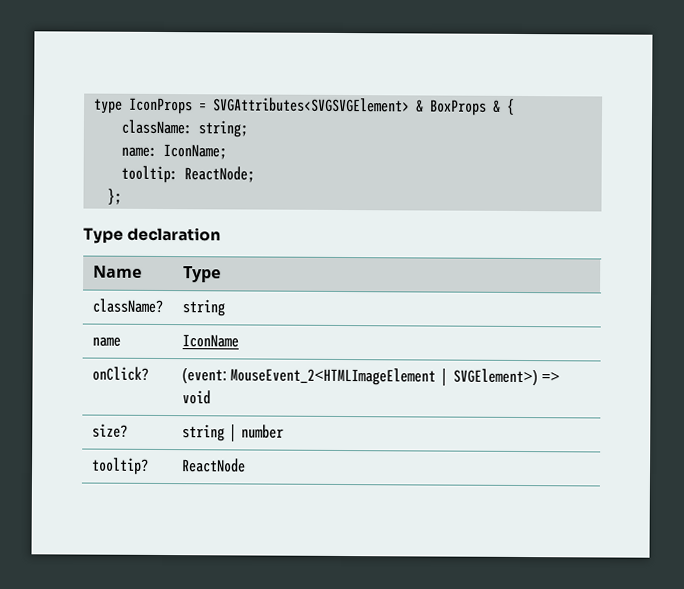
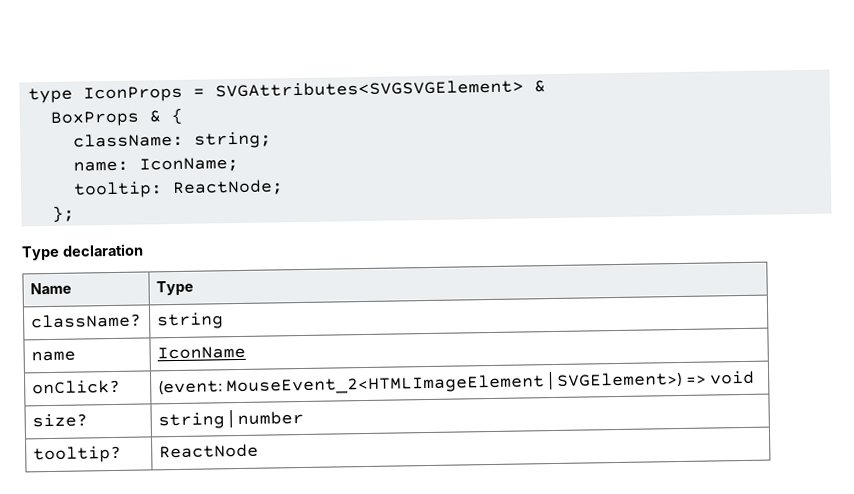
- type IconProps = SVGAttributes<SVGSVGElement> & BoxProps & {
+ type IconProps = SVGAttributes<SVGSVGElement> &
+ BoxProps & {

